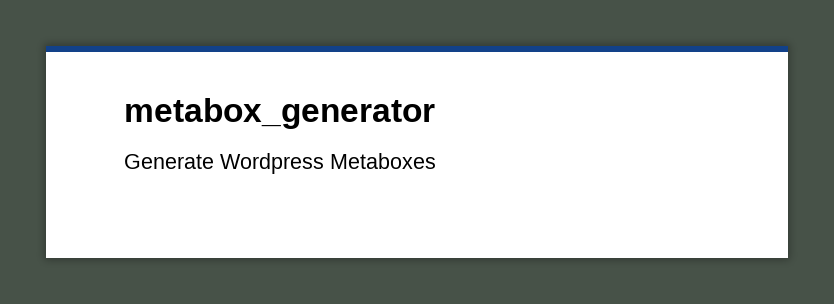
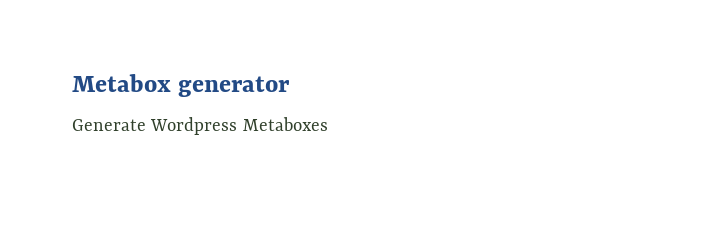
- metabox_generator
+ Metabox generator

